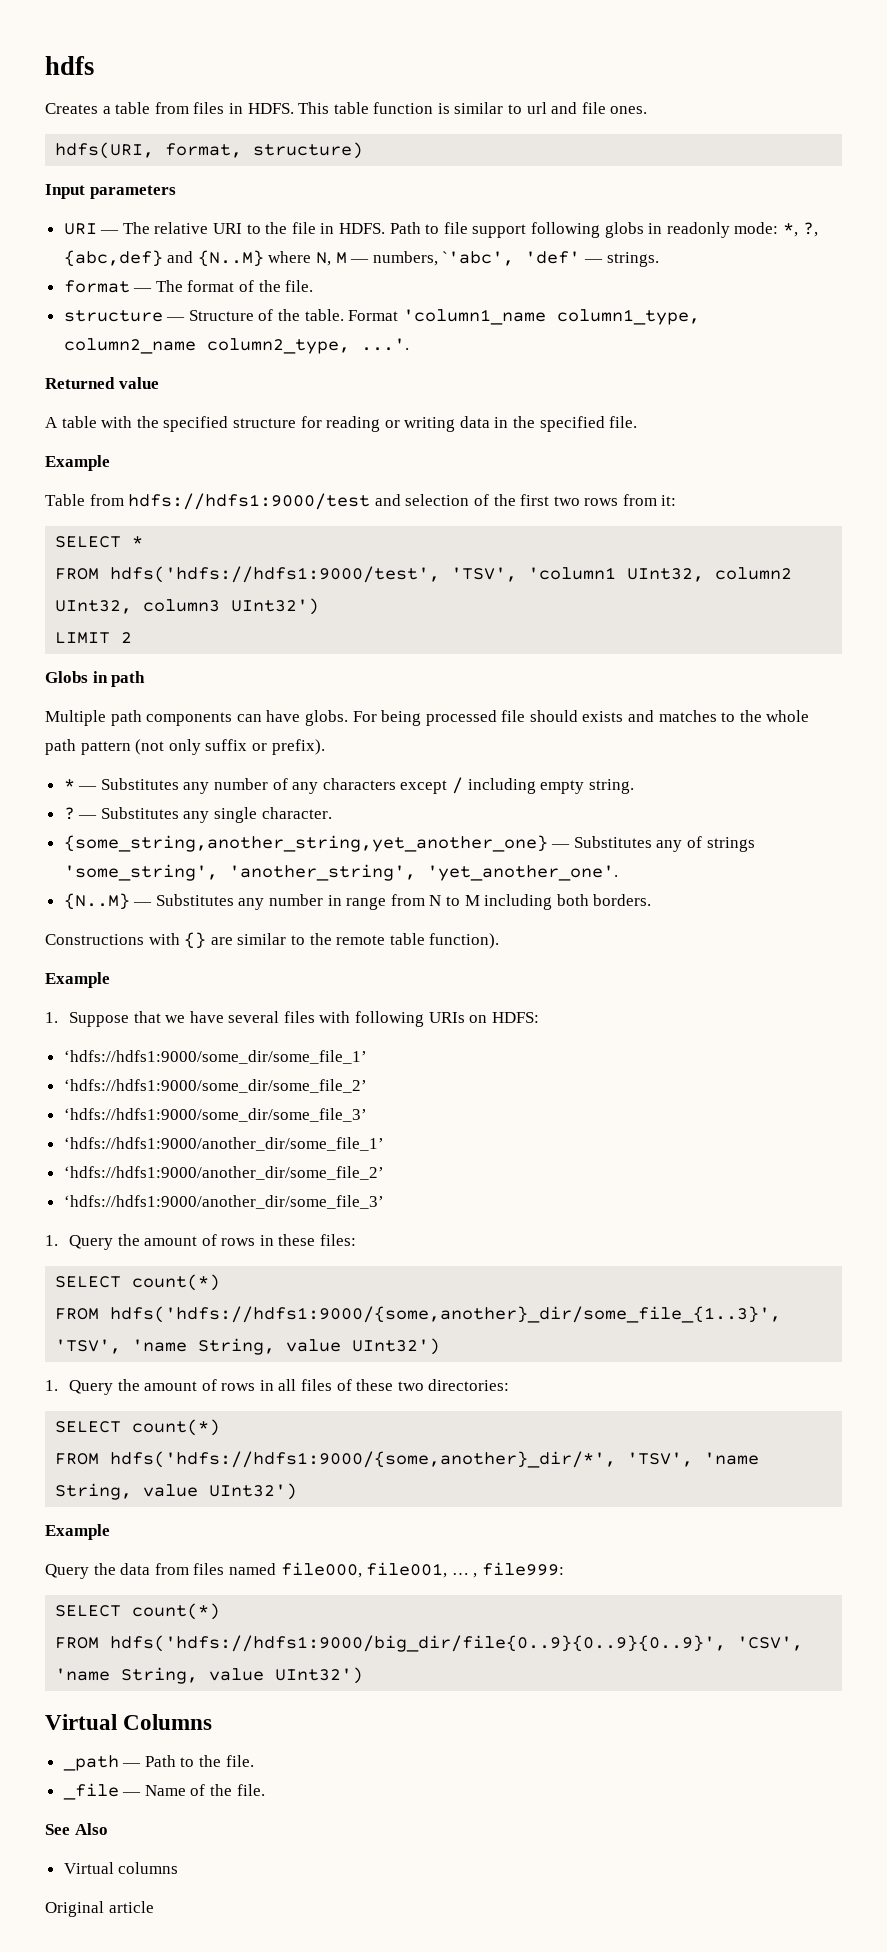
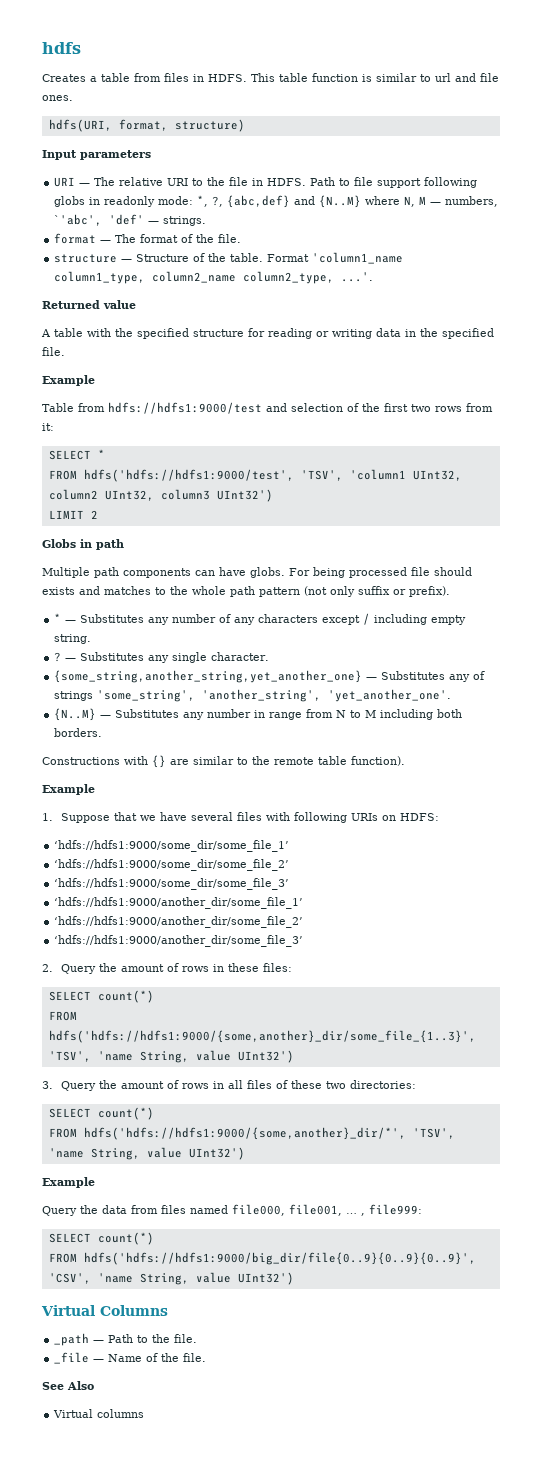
- 1. Query the amount of rows in these files:
+ 2. Query the amount of rows in these files:
- 1. Query the amount of rows in all files of these two directories:
+ 3. Query the amount of rows in all files of these two directories:
- Original article

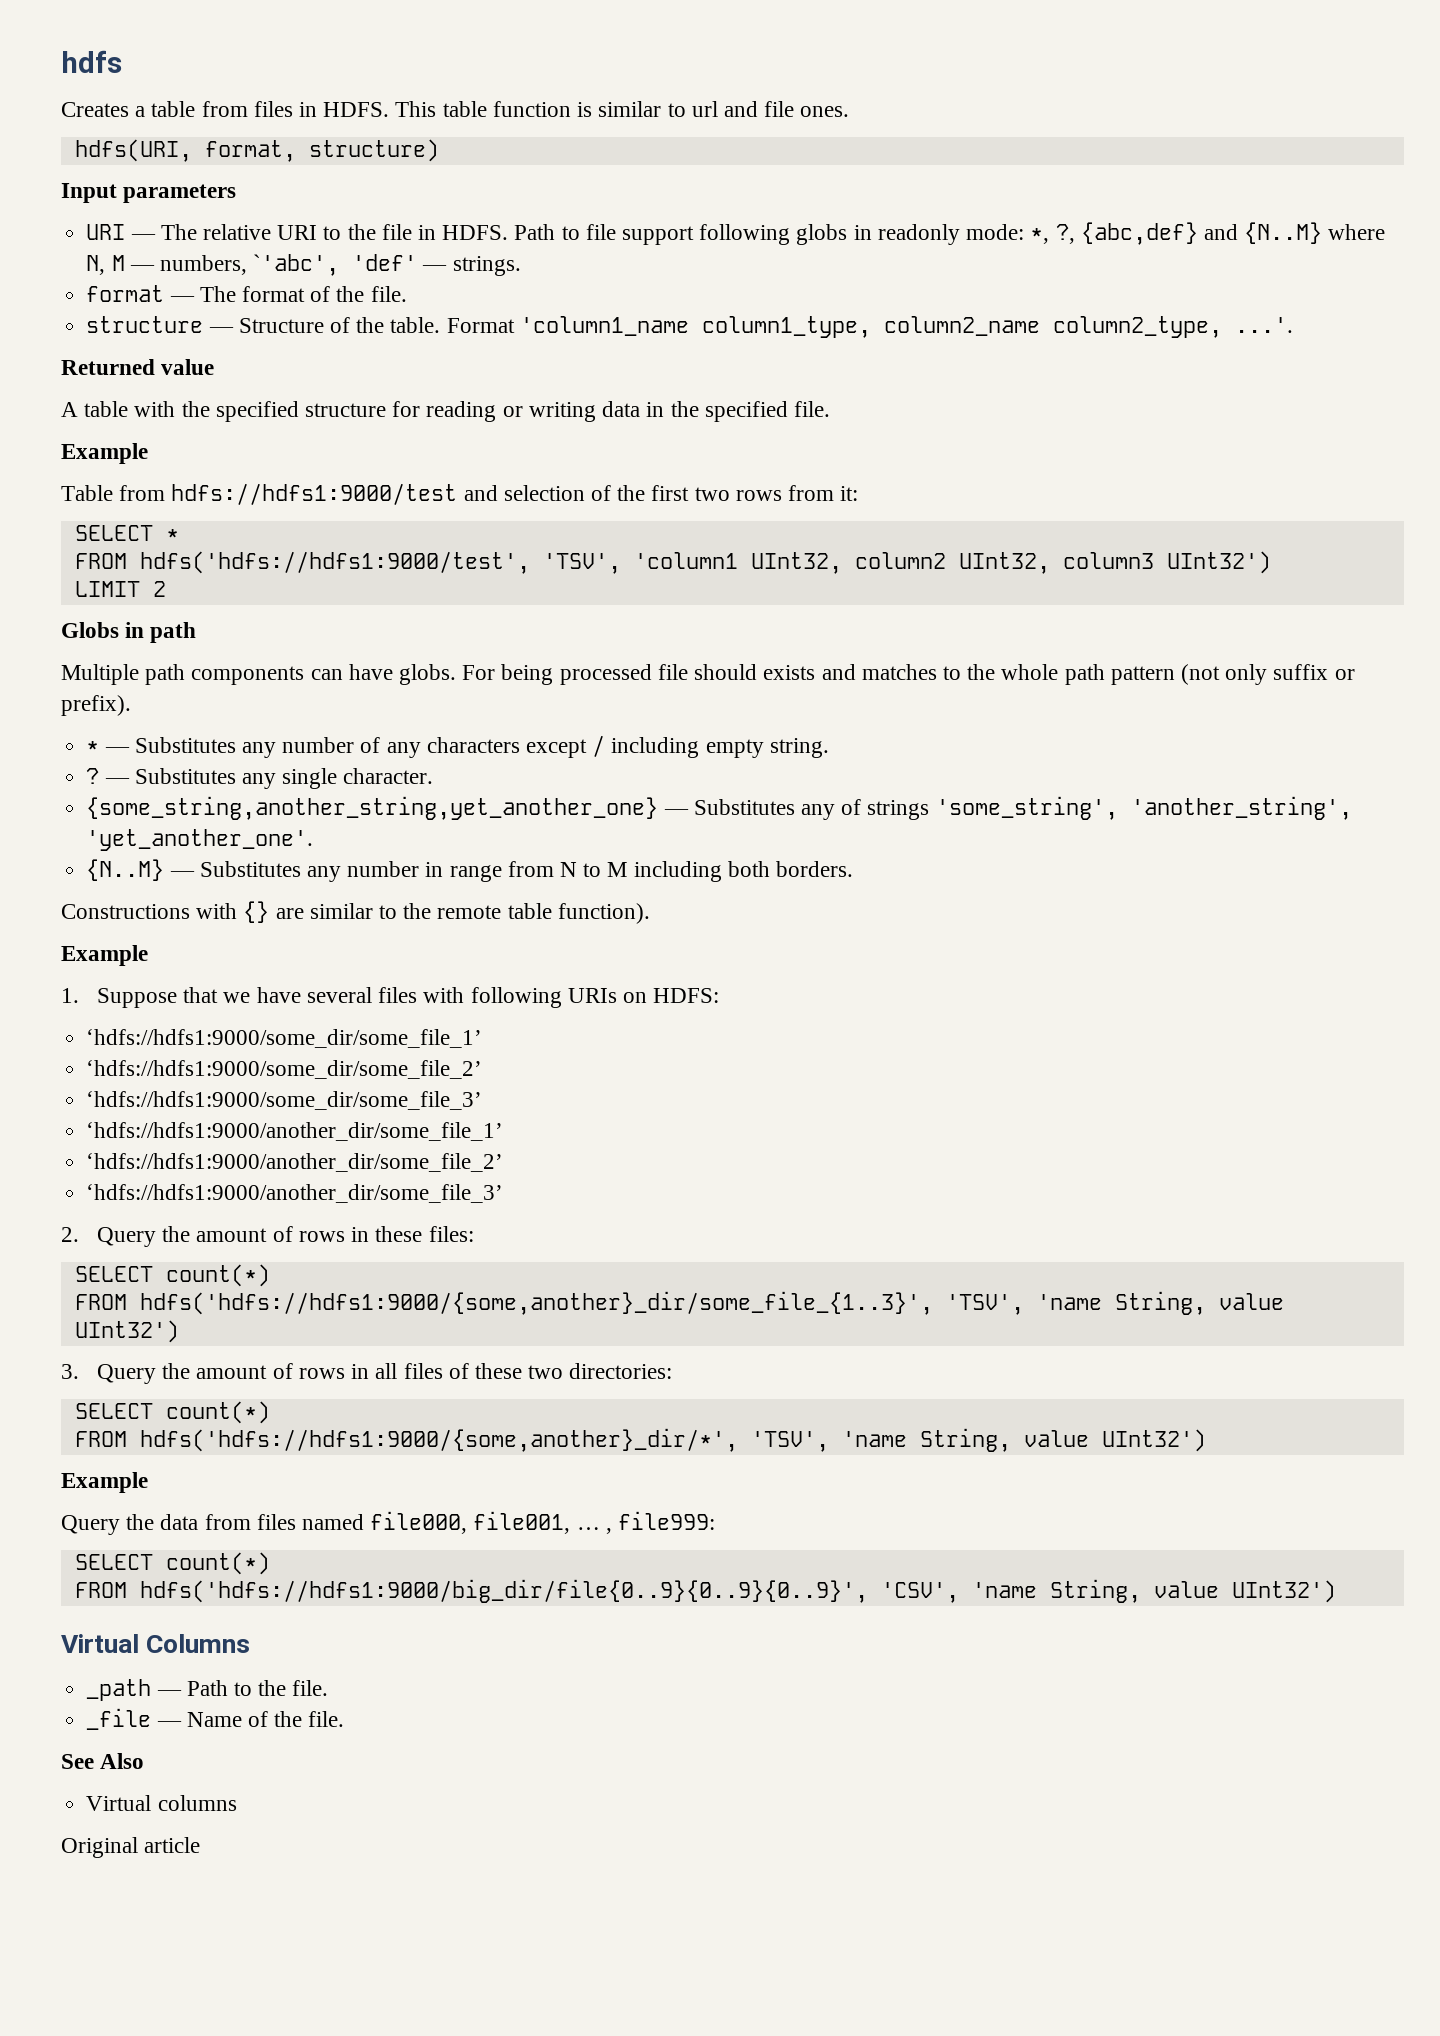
+ Original article

